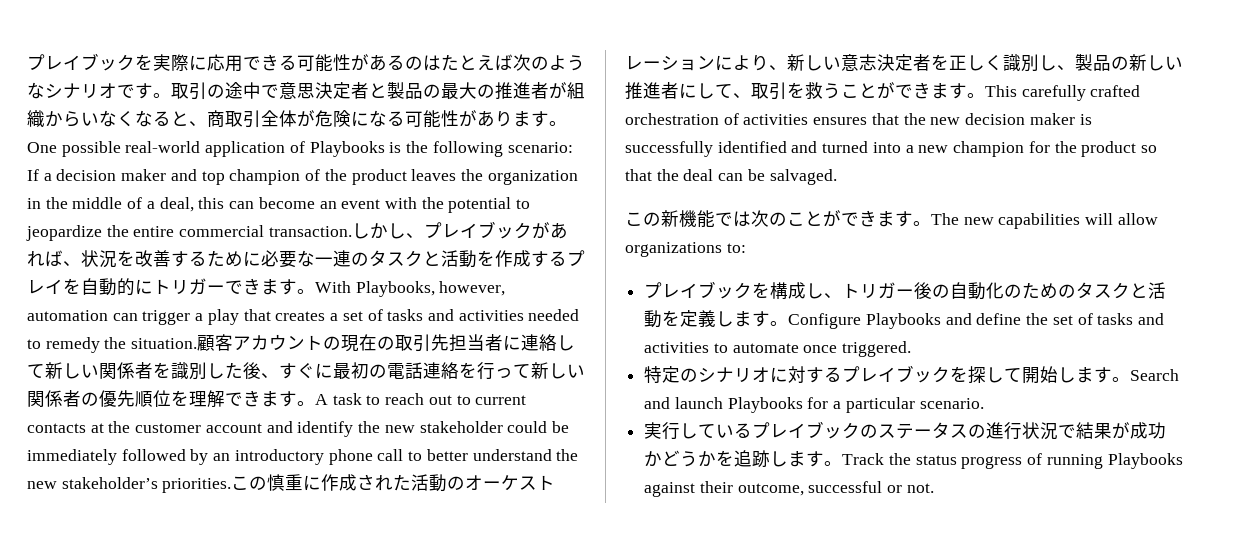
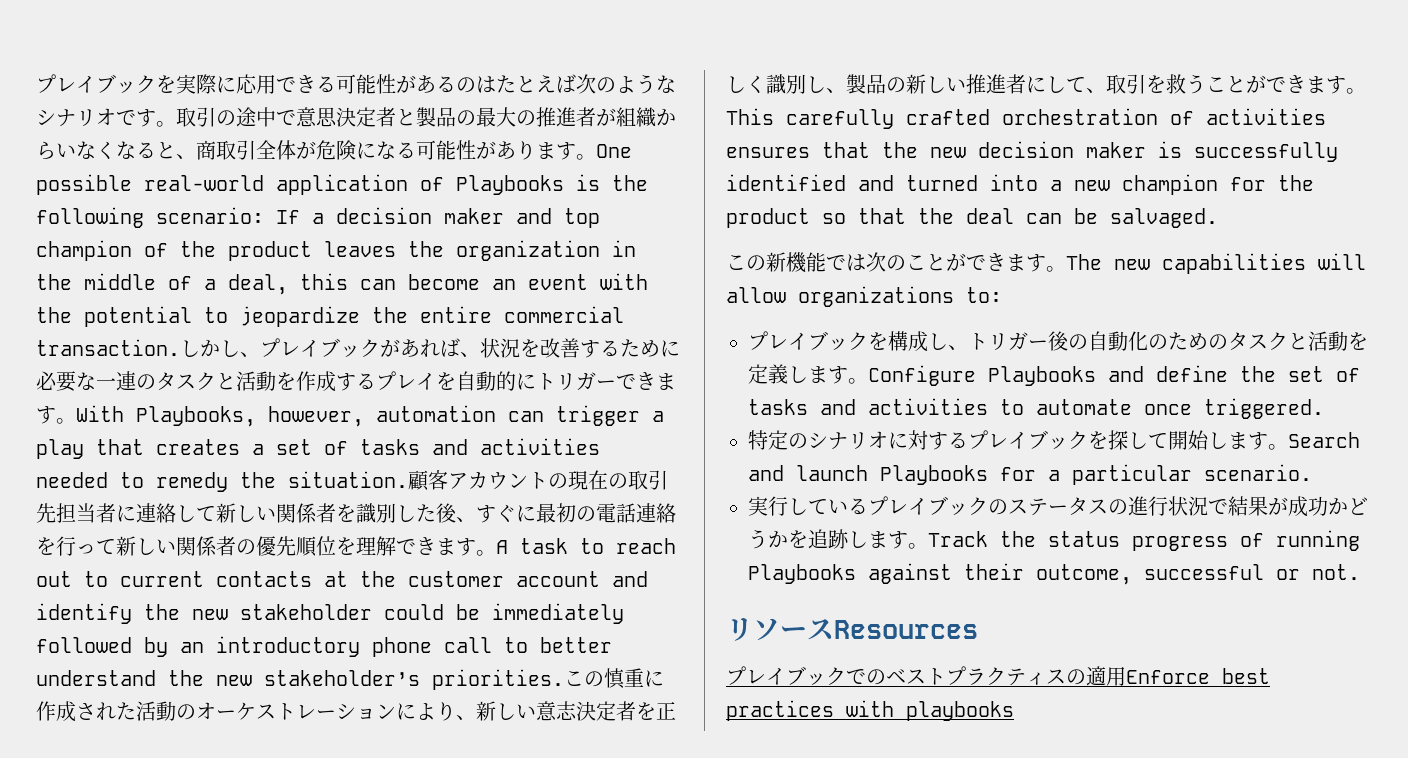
+ リソースResources
+ プレイブックでのベストプラクティスの適用Enforce best practices with playbooks

